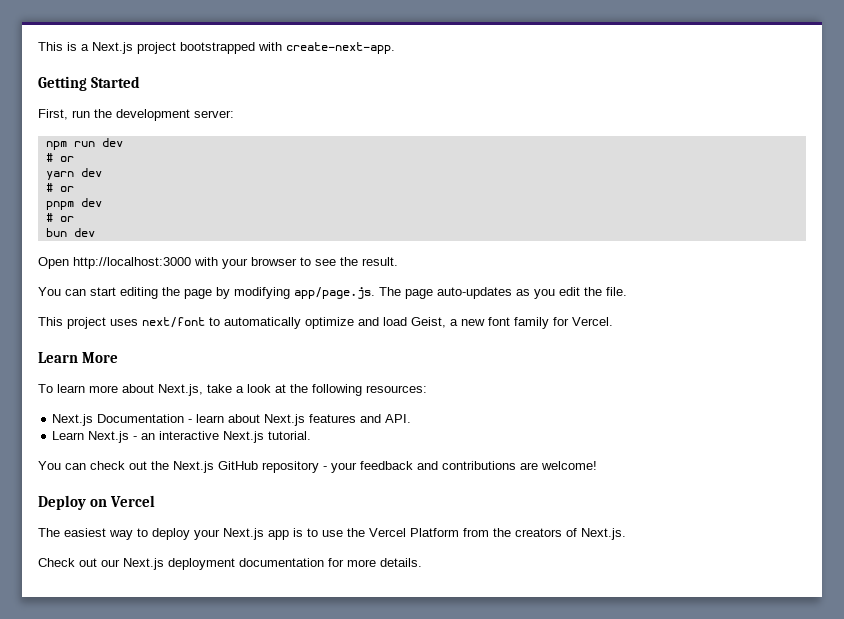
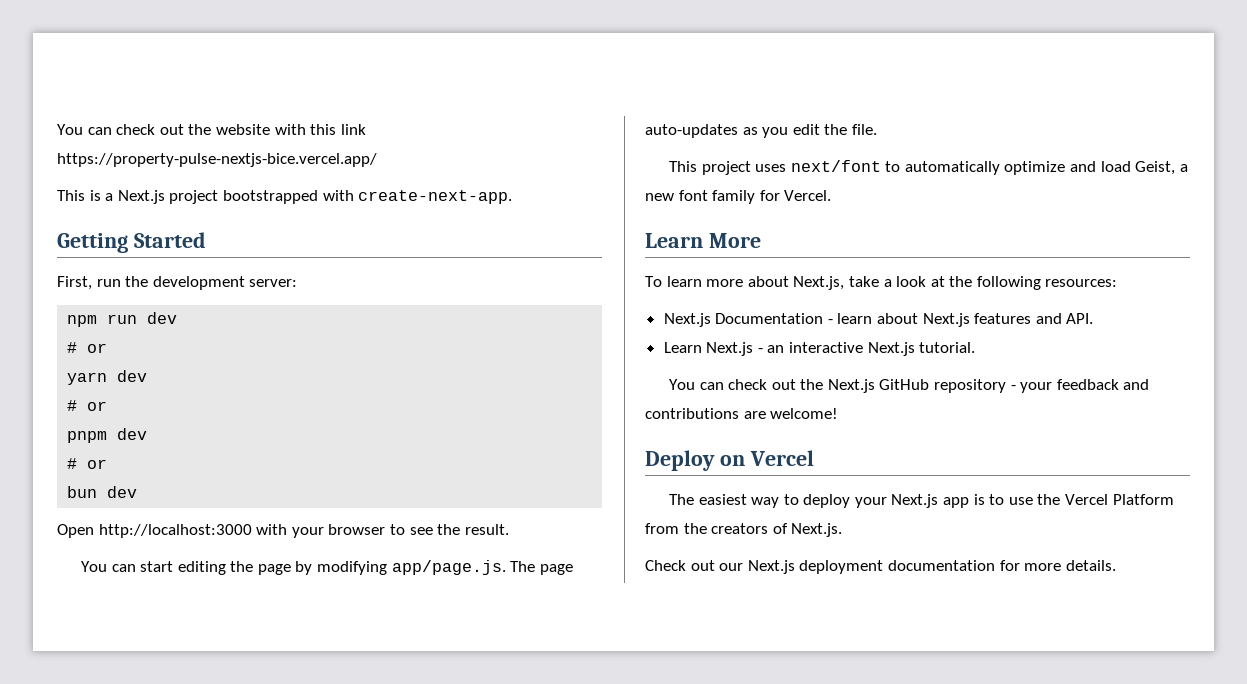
+ You can check out the website with this link https://property-pulse-nextjs-bice.vercel.app/

